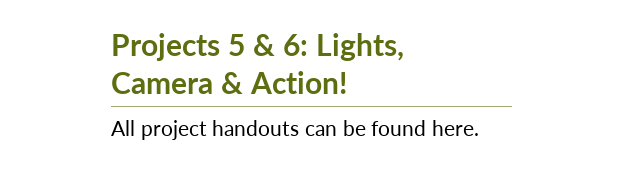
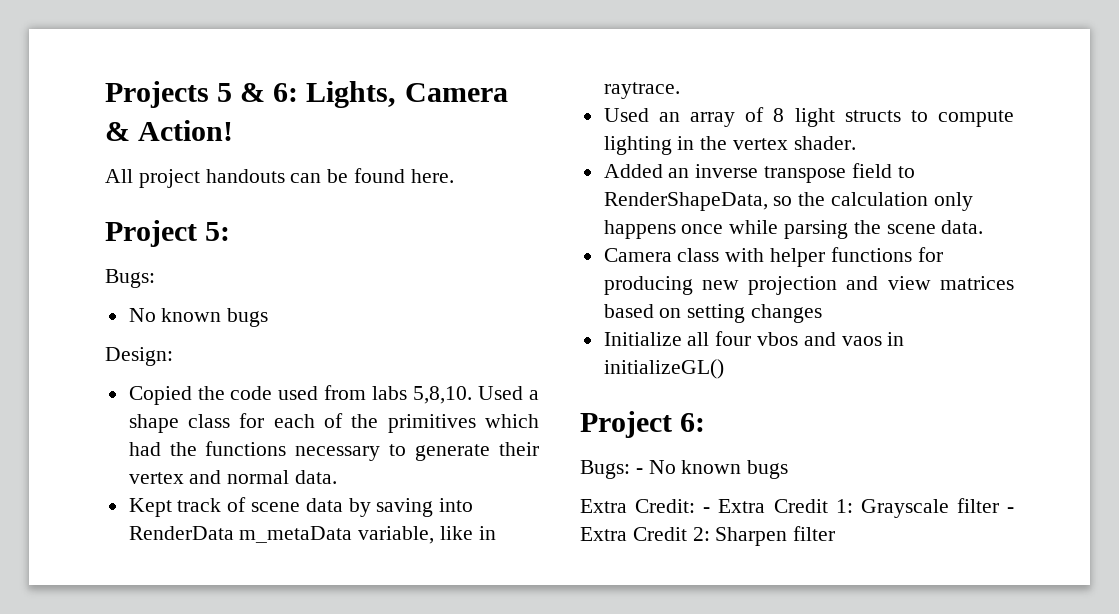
+ Project 5:
+ Bugs:
+ No known bugs
+ Design:
+ Copied the code used from labs 5,8,10. Used a shape class for each of the primitives which had the functions necessary to generate their vertex and normal data.
+ Kept track of scene data by saving into RenderData m_metaData variable, like in raytrace.
+ Used an array of 8 light structs to compute lighting in the vertex shader.
+ Added an inverse transpose field to RenderShapeData, so the calculation only happens once while parsing the scene data.
+ Camera class with helper functions for producing new projection and view matrices based on setting changes
+ Initialize all four vbos and vaos in initializeGL()
+ Project 6:
+ Bugs: - No known bugs
+ Extra Credit: - Extra Credit 1: Grayscale filter - Extra Credit 2: Sharpen filter

